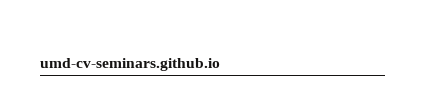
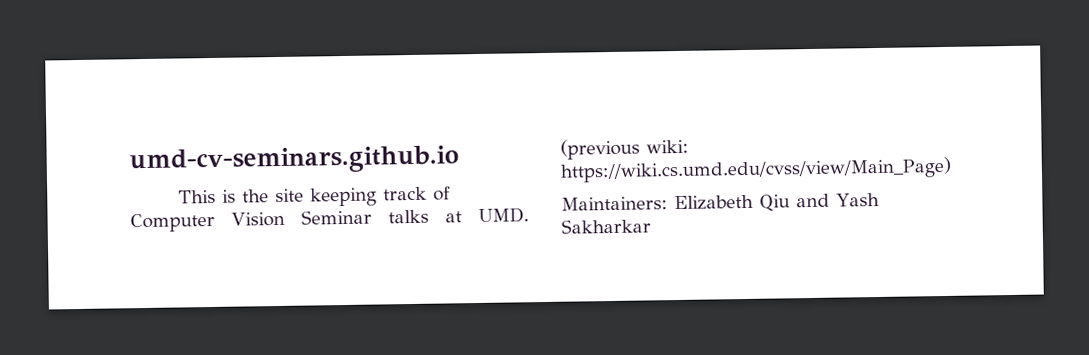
+ This is the site keeping track of Computer Vision Seminar talks at UMD. (previous wiki: https://wiki.cs.umd.edu/cvss/view/Main_Page)
+ Maintainers: Elizabeth Qiu and Yash Sakharkar

